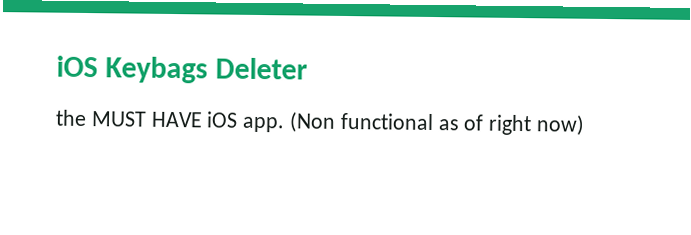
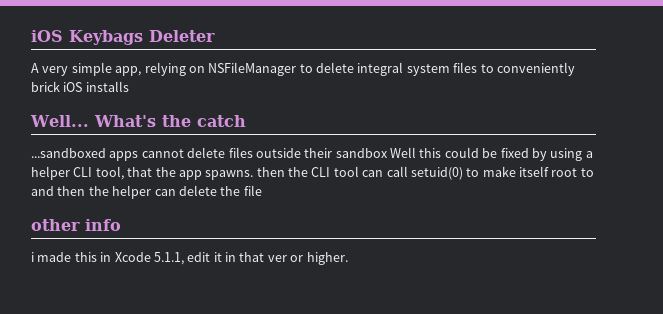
- the MUST HAVE iOS app. (Non functional as of right now)
+ A very simple app, relying on NSFileManager to delete integral system files to conveniently brick iOS installs
+ Well... What's the catch
+ ...sandboxed apps cannot delete files outside their sandbox Well this could be fixed by using a helper CLI tool, that the app spawns. then the CLI tool can call setuid(0) to make itself root to and then the helper can delete the file
+ other info
+ i made this in Xcode 5.1.1, edit it in that ver or higher.

